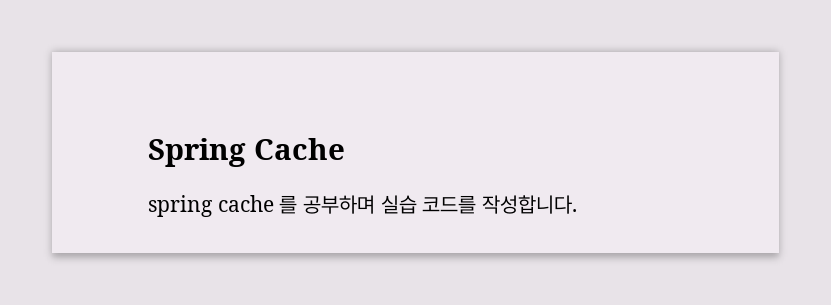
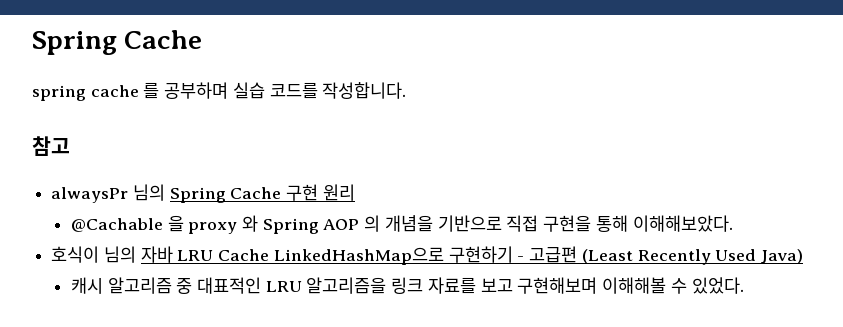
+ 참고
+ alwaysPr 님의 Spring Cache 구현 원리
+ @Cachable 을 proxy 와 Spring AOP 의 개념을 기반으로 직접 구현을 통해 이해해보았다.
+ 호식이 님의 자바 LRU Cache LinkedHashMap으로 구현하기 - 고급편 (Least Recently Used Java)
+ 캐시 알고리즘 중 대표적인 LRU 알고리즘을 링크 자료를 보고 구현해보며 이해해볼 수 있었다.

